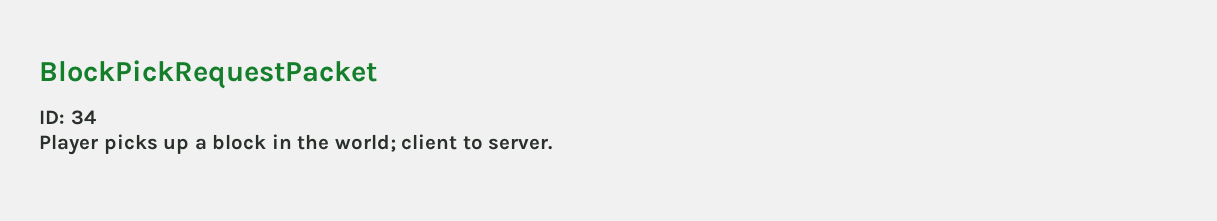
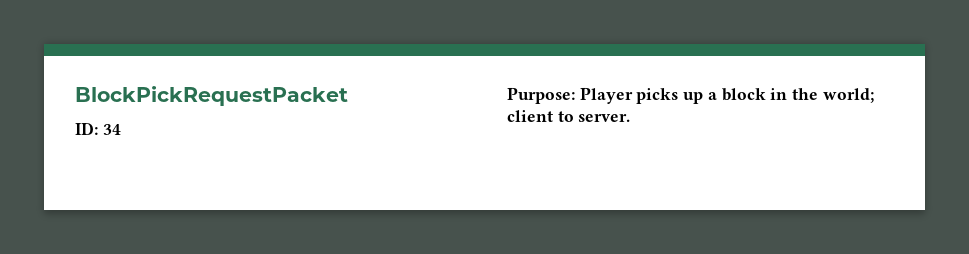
- Player picks up a block in the world; client to server.
+ Purpose: Player picks up a block in the world; client to server.

